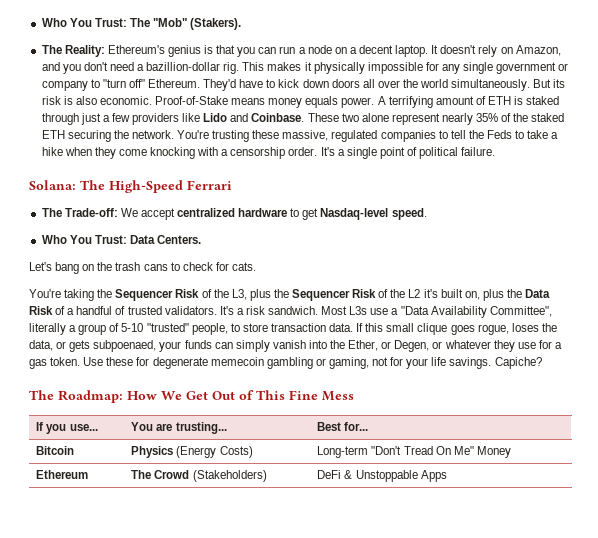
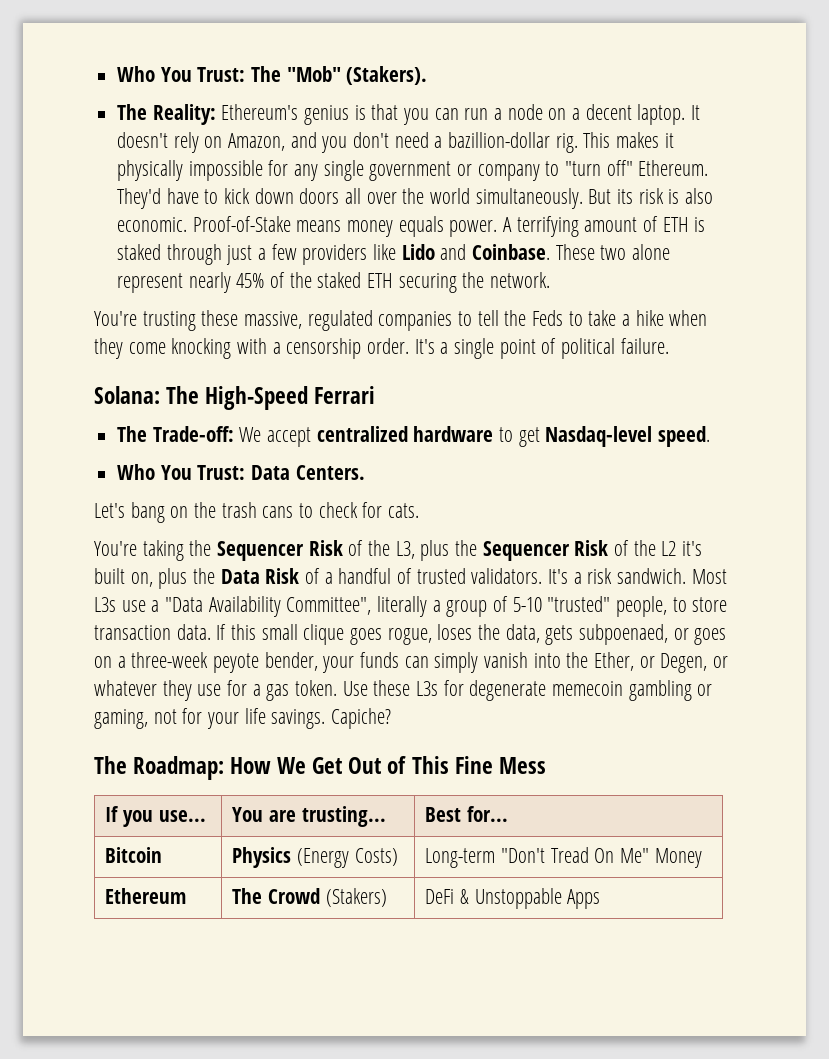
- These two alone represent nearly 35% of the staked ETH securing the network. You're trusting these massive, regulated companies to tell the Feds to take a hike when they come knocking with a censorship order.
+ These two alone represent nearly 45% of the staked ETH securing the network.
+ You're trusting these massive, regulated companies to tell the Feds to take a hike when they come knocking with a censorship order.
- If this small clique goes rogue, loses the data, or gets subpoenaed, your funds can simply vanish into the Ether, or Degen, or whatever they use for a gas token.
+ If this small clique goes rogue, loses the data, gets subpoenaed, or goes on a three-week peyote bender, your funds can simply vanish into the Ether, or Degen, or whatever they use for a gas token.
- Use these for degenerate memecoin gambling or gaming, not for your life savings.
+ Use these L3s for degenerate memecoin gambling or gaming, not for your life savings.
- Ethereum | The Crowd (Stakeholders) | DeFi & Unstoppable Apps
+ Ethereum | The Crowd (Stakers) | DeFi & Unstoppable Apps

